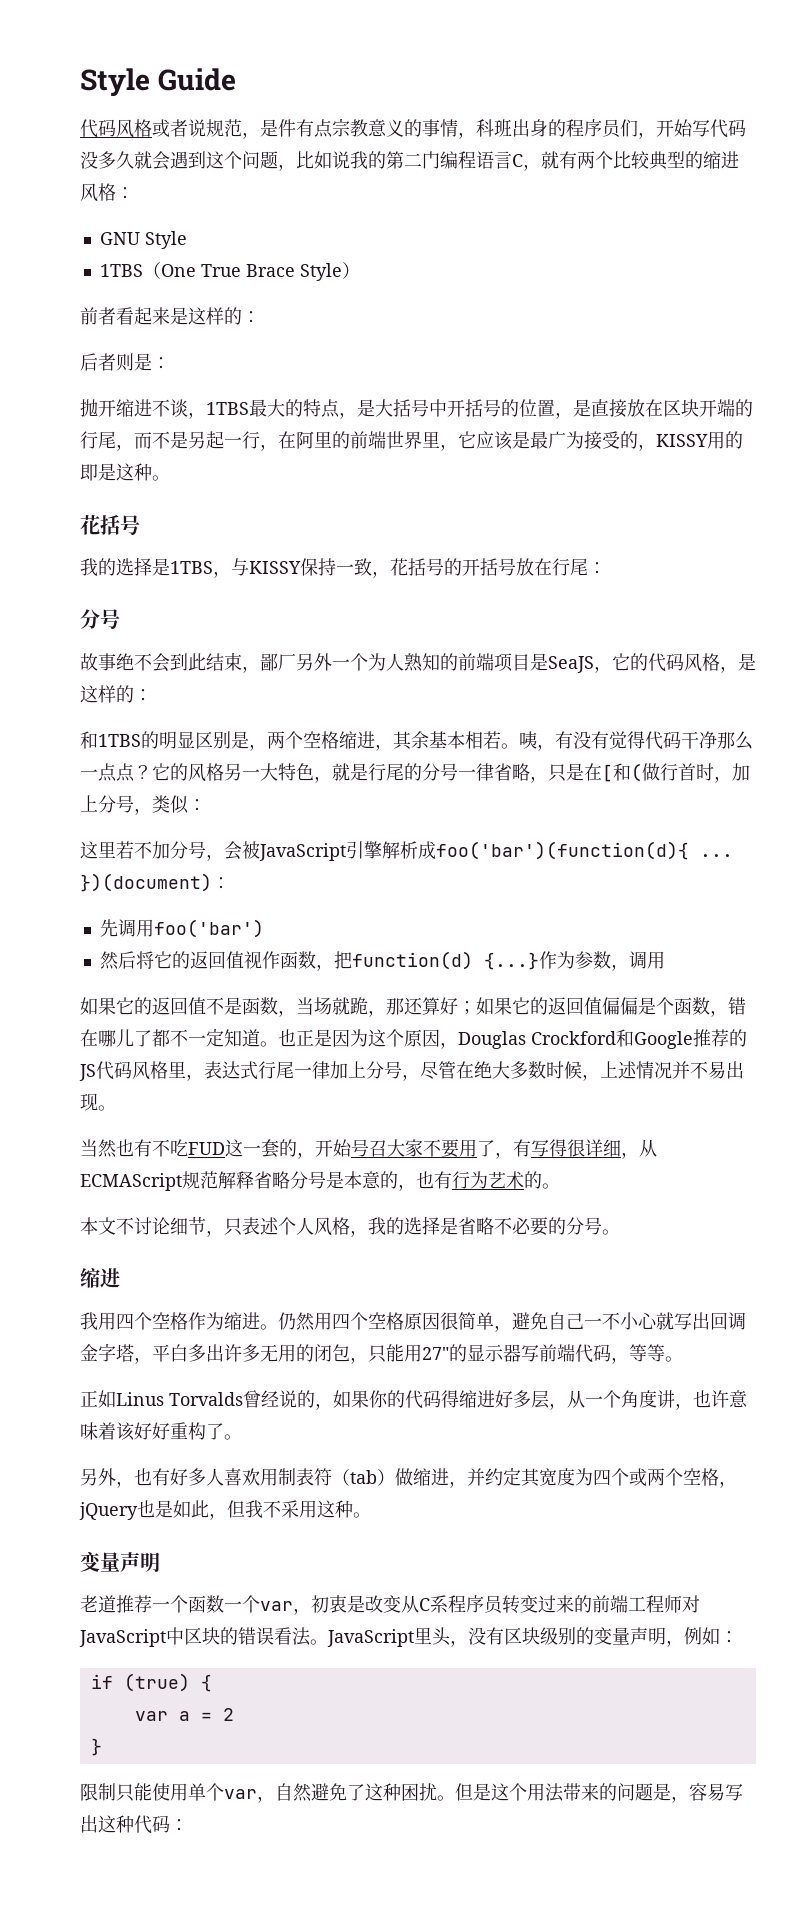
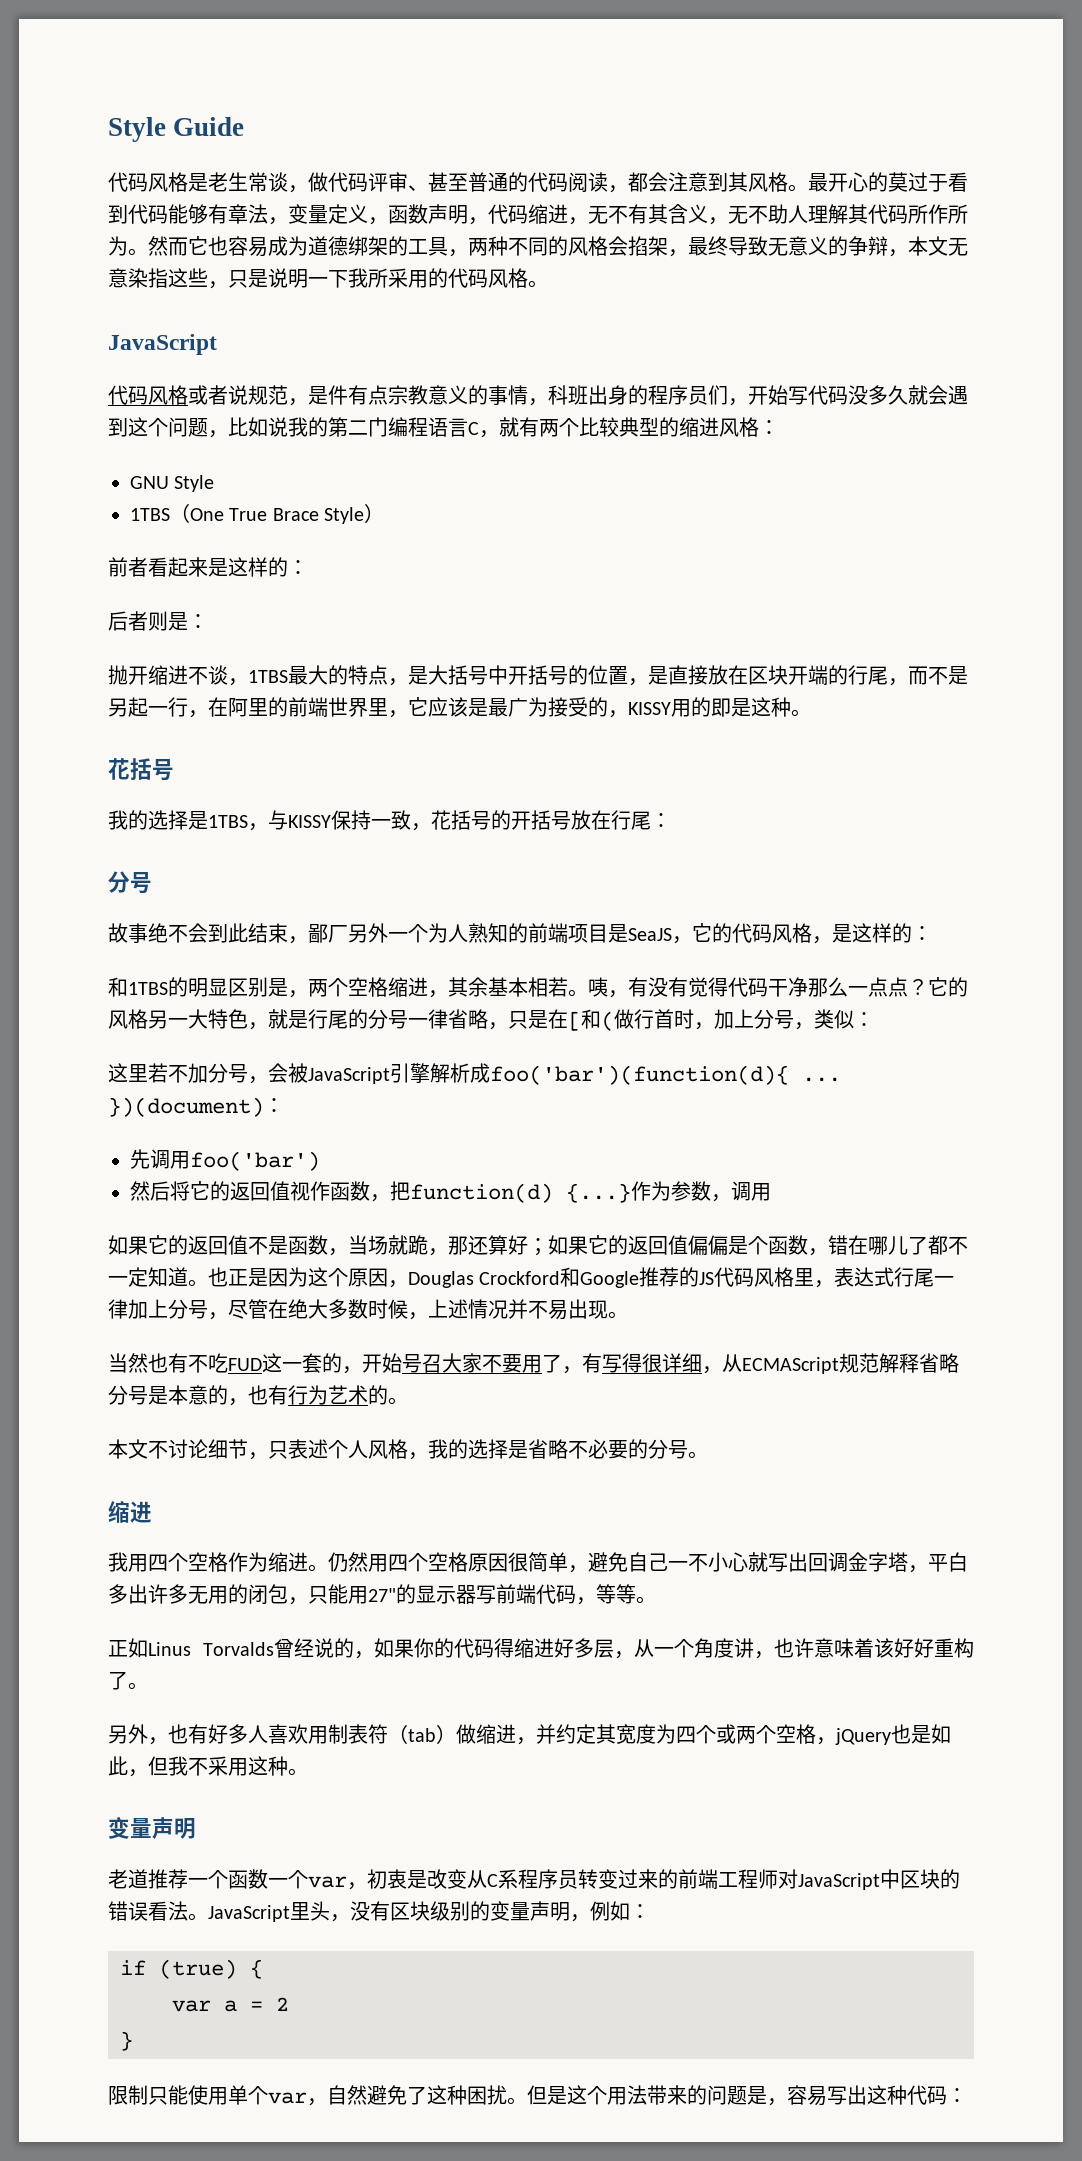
+ 代码风格是老生常谈，做代码评审、甚至普通的代码阅读，都会注意到其风格。最开心的莫过于看到代码能够有章法，变量定义，函数声明，代码缩进，无不有其含义，无不助人理解其代码所作所为。然而它也容易成为道德绑架的工具，两种不同的风格会掐架，最终导致无意义的争辩，本文无意染指这些，只是说明一下我所采用的代码风格。
+ JavaScript

